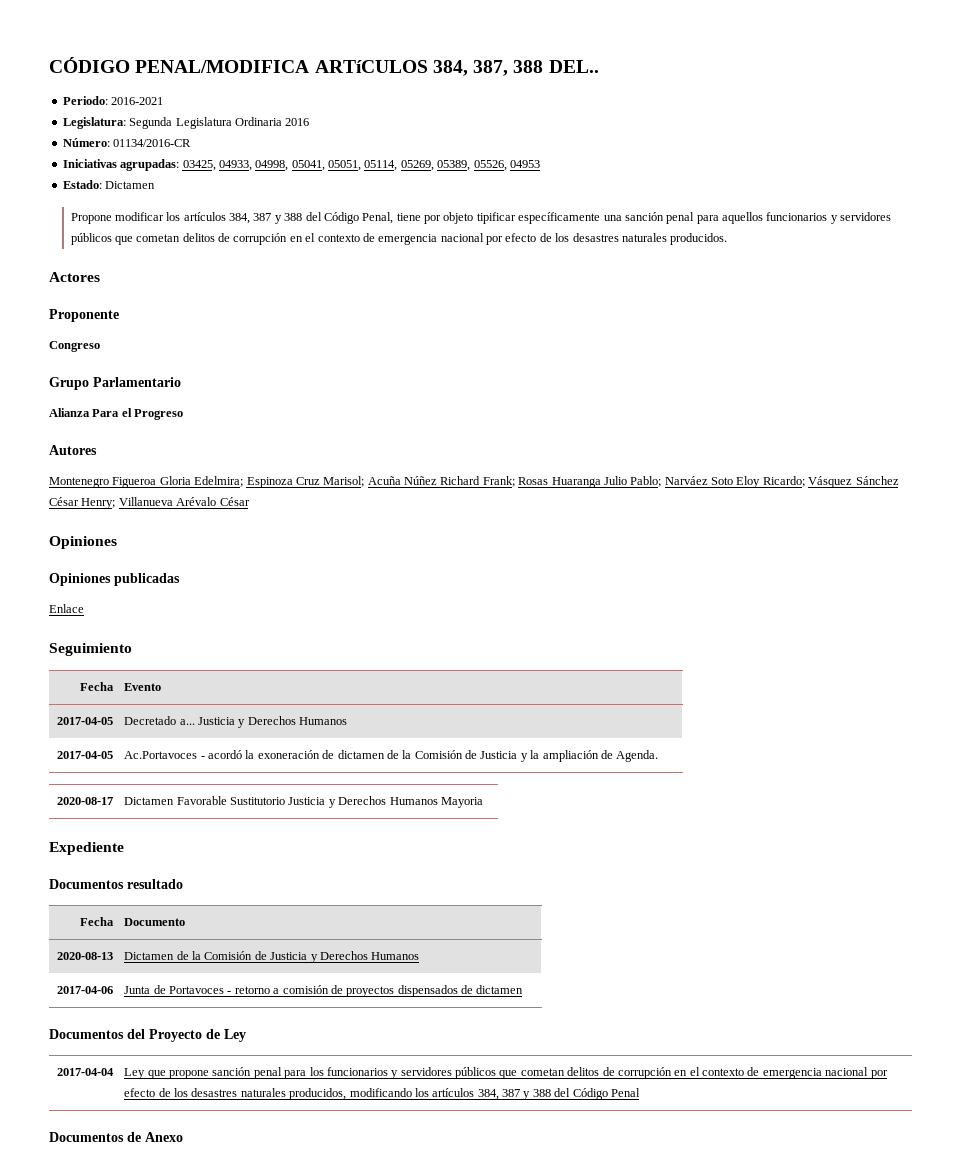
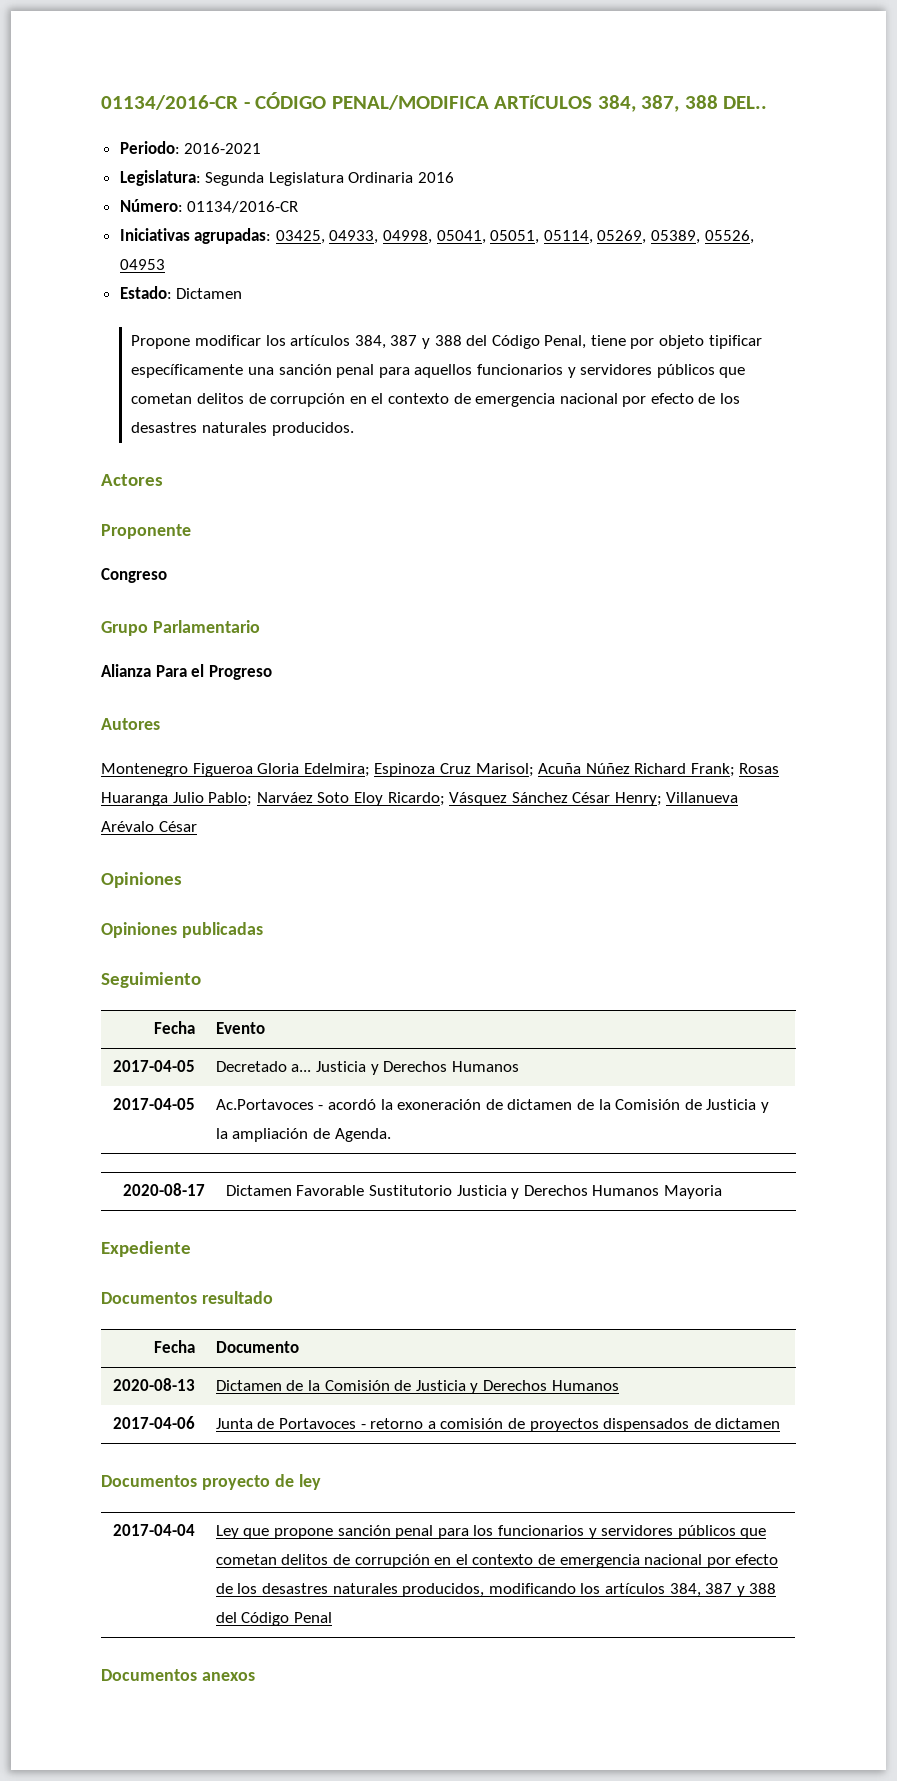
- CÓDIGO PENAL/MODIFICA ARTíCULOS 384, 387, 388 DEL..
+ 01134/2016-CR - CÓDIGO PENAL/MODIFICA ARTíCULOS 384, 387, 388 DEL..
- Enlace
- Documentos del Proyecto de Ley
+ Documentos proyecto de ley
- Documentos de Anexo
+ Documentos anexos

